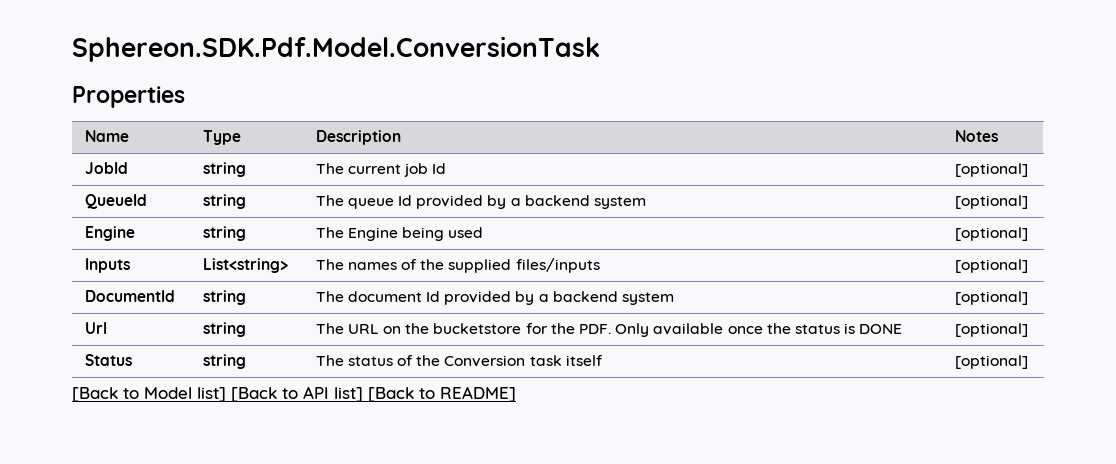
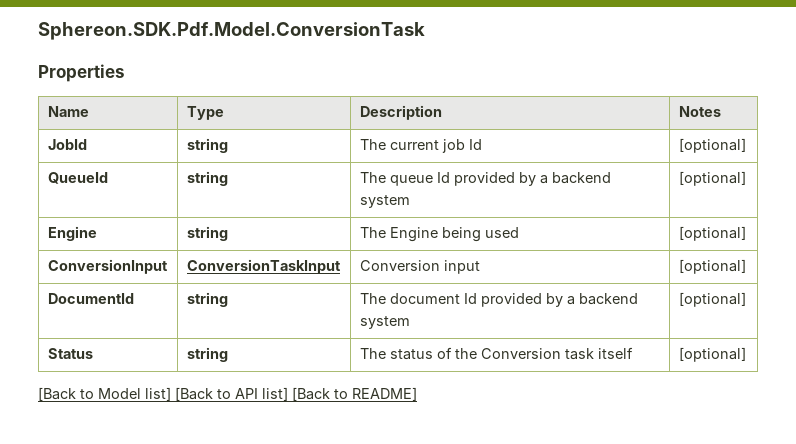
- Inputs | List<string> | The names of the supplied files/inputs | [optional]
+ ConversionInput | ConversionTaskInput | Conversion input | [optional]
- Url | string | The URL on the bucketstore for the PDF. Only available once the status is DONE | [optional]

